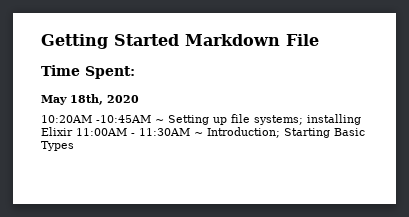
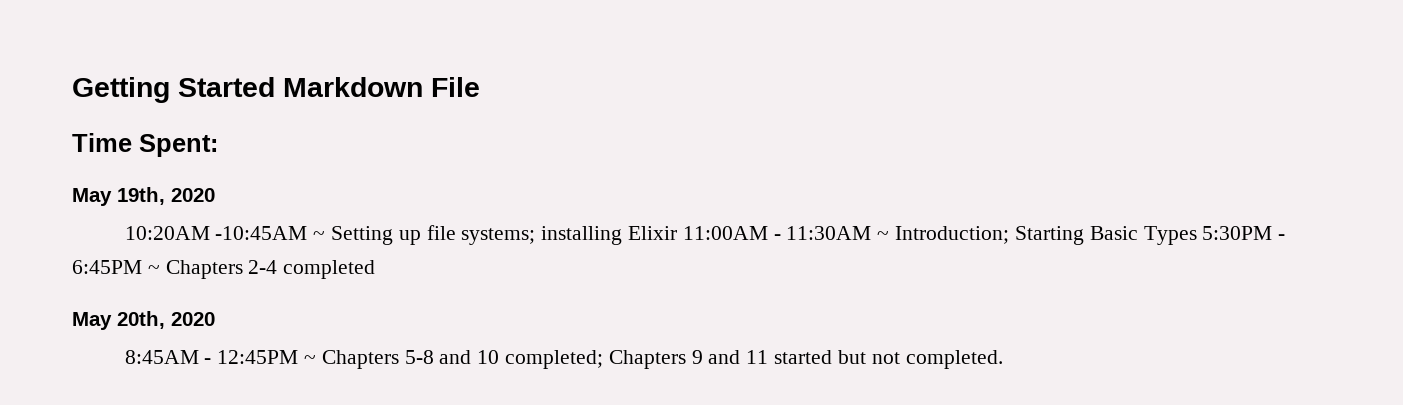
- May 18th, 2020
+ May 19th, 2020
- 10:20AM -10:45AM ~ Setting up file systems; installing Elixir 11:00AM - 11:30AM ~ Introduction; Starting Basic Types
+ 10:20AM -10:45AM ~ Setting up file systems; installing Elixir 11:00AM - 11:30AM ~ Introduction; Starting Basic Types 5:30PM - 6:45PM ~ Chapters 2-4 completed
+ May 20th, 2020
+ 8:45AM - 12:45PM ~ Chapters 5-8 and 10 completed; Chapters 9 and 11 started but not completed.

